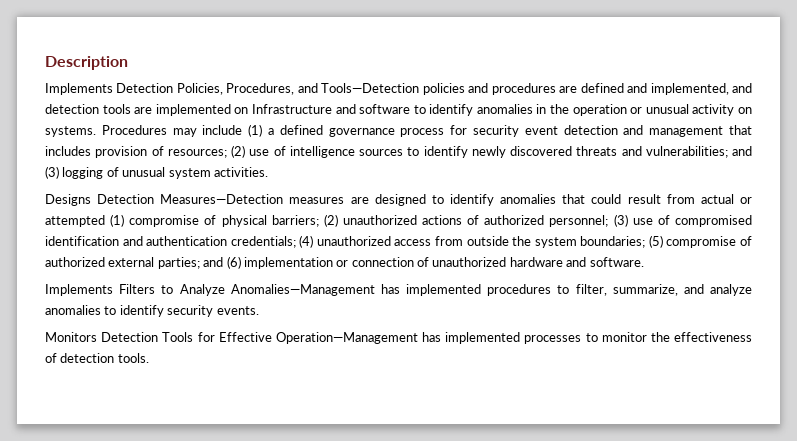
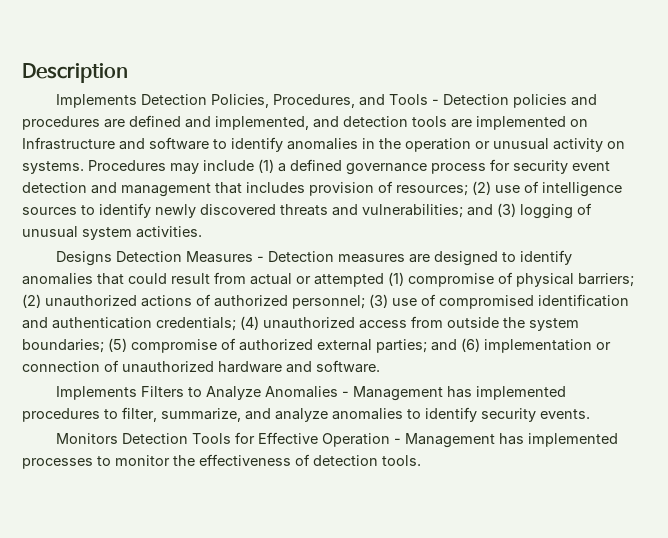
- Implements Detection Policies, Procedures, and Tools—Detection policies and procedures are defined and implemented, and detection tools are implemented on Infrastructure and software to identify anomalies in the operation or unusual activity on systems.
+ Implements Detection Policies, Procedures, and Tools - Detection policies and procedures are defined and implemented, and detection tools are implemented on Infrastructure and software to identify anomalies in the operation or unusual activity on systems.
- Designs Detection Measures—Detection measures are designed to identify anomalies that could result from actual or attempted (1) compromise of physical barriers; (2) unauthorized actions of authorized personnel; (3) use of compromised identification and authentication credentials; (4) unauthorized access from outside the system boundaries; (5) compromise of authorized external parties; and (6) implementation or connection of unauthorized hardware and software.
+ Designs Detection Measures - Detection measures are designed to identify anomalies that could result from actual or attempted (1) compromise of physical barriers; (2) unauthorized actions of authorized personnel; (3) use of compromised identification and authentication credentials; (4) unauthorized access from outside the system boundaries; (5) compromise of authorized external parties; and (6) implementation or connection of unauthorized hardware and software.
- Implements Filters to Analyze Anomalies—Management has implemented procedures to filter, summarize, and analyze anomalies to identify security events.
+ Implements Filters to Analyze Anomalies - Management has implemented procedures to filter, summarize, and analyze anomalies to identify security events.
- Monitors Detection Tools for Effective Operation—Management has implemented processes to monitor the effectiveness of detection tools.
+ Monitors Detection Tools for Effective Operation - Management has implemented processes to monitor the effectiveness of detection tools.

